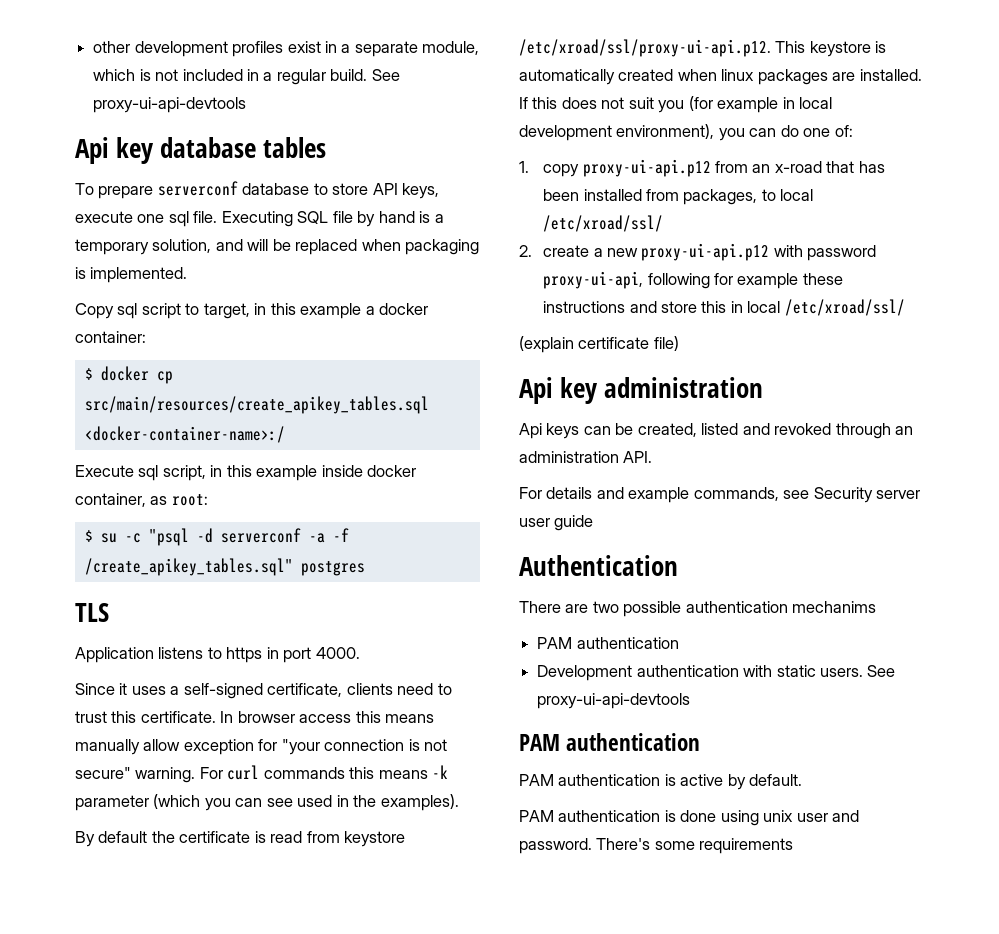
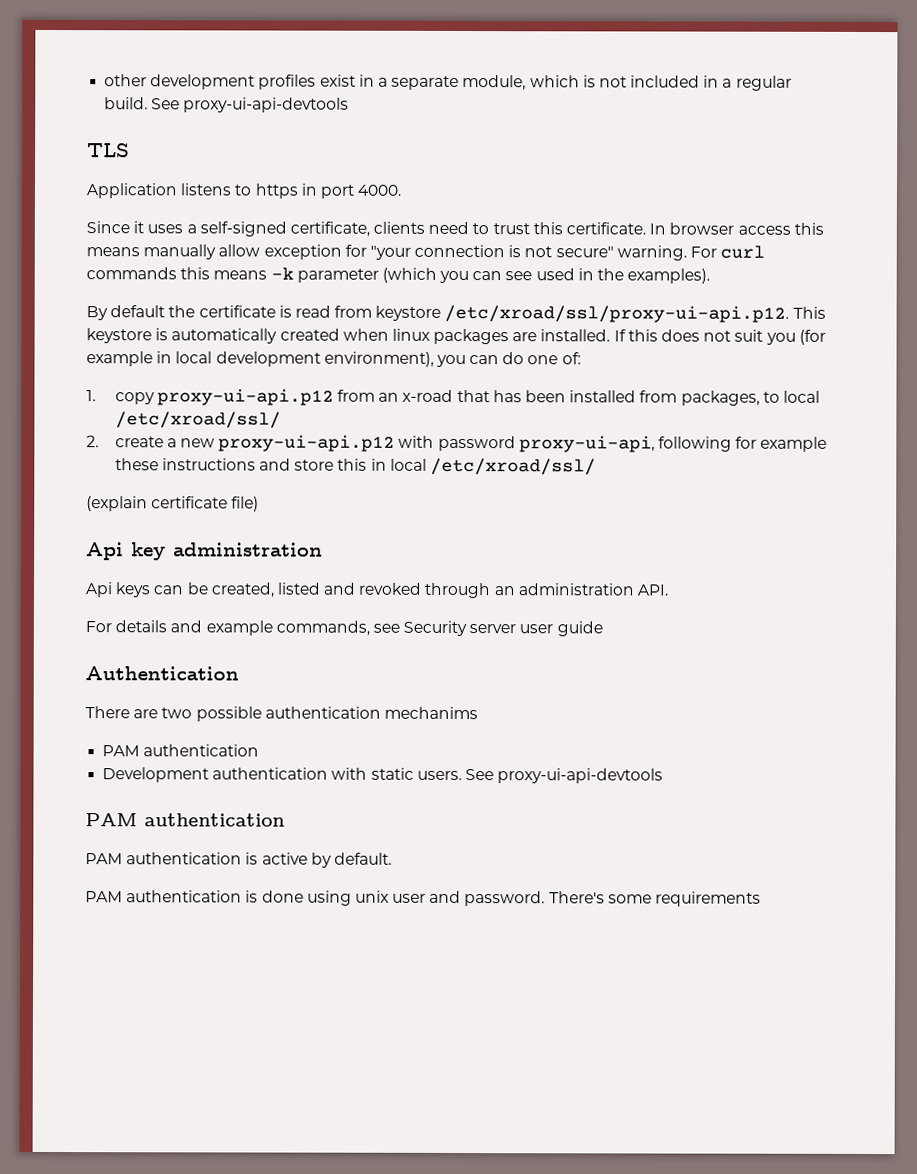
- Api key database tables
- To prepare serverconf database to store API keys, execute one sql file. Executing SQL file by hand is a temporary solution, and will be replaced when packaging is implemented.
- Copy sql script to target, in this example a docker container:
- $ docker cp src/main/resources/create_apikey_tables.sql <docker-container-name>:/
- Execute sql script, in this example inside docker container, as root:
- $ su -c "psql -d serverconf -a -f /create_apikey_tables.sql" postgres

